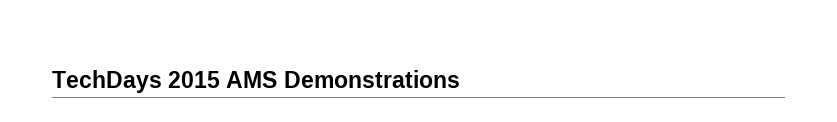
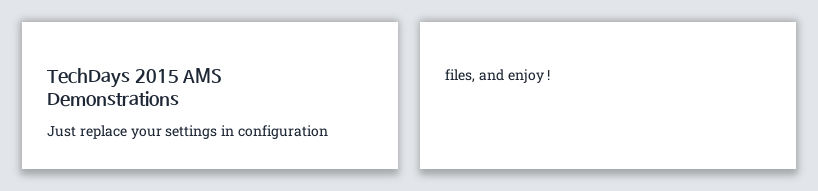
+ Just replace your settings in configuration files, and enjoy !

